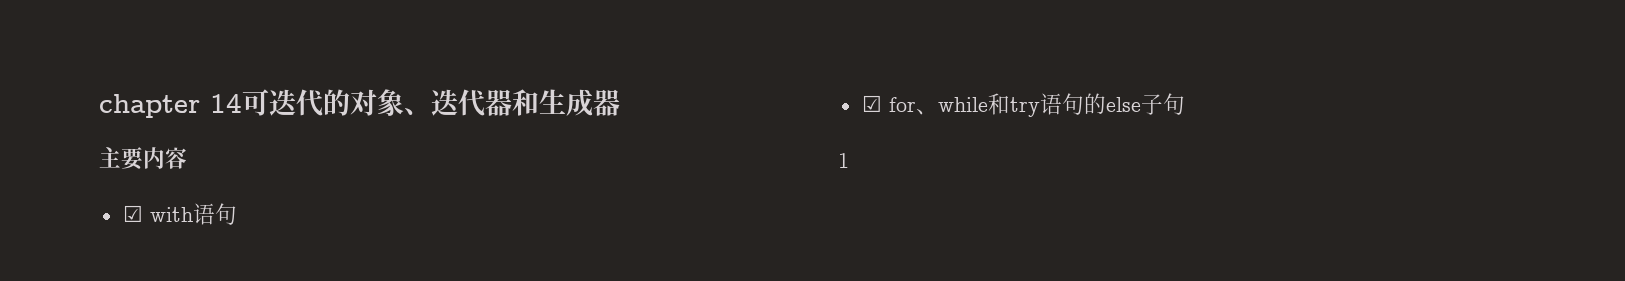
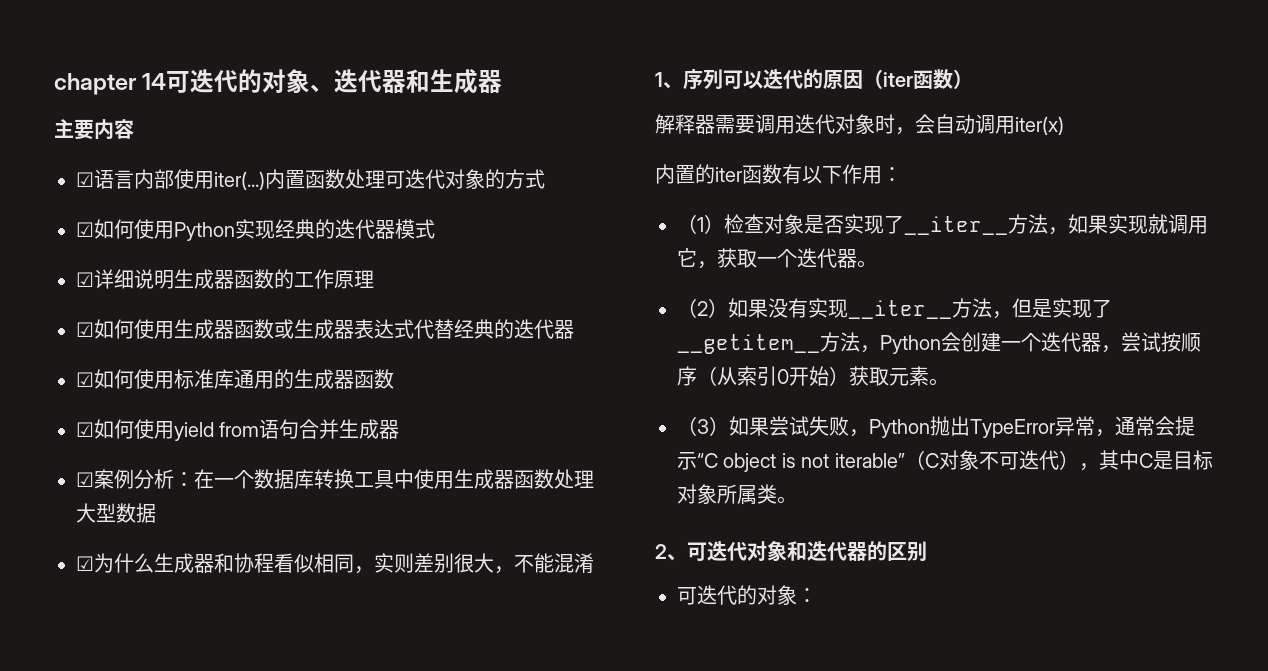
- ☑ with语句
- ☑ for、while和try语句的else子句
- 1
+ ☑语言内部使用iter(...)内置函数处理可迭代对象的方式
+ ☑如何使用Python实现经典的迭代器模式
+ ☑详细说明生成器函数的工作原理
+ ☑如何使用生成器函数或生成器表达式代替经典的迭代器
+ ☑如何使用标准库通用的生成器函数
+ ☑如何使用yield from语句合并生成器
+ ☑案例分析：在一个数据库转换工具中使用生成器函数处理大型数据
+ ☑为什么生成器和协程看似相同，实则差别很大，不能混淆
+ 1、序列可以迭代的原因（iter函数）
+ 解释器需要调用迭代对象时，会自动调用iter(x)
+ 内置的iter函数有以下作用：
+ （1）检查对象是否实现了__iter__方法，如果实现就调用它，获取一个迭代器。
+ （2）如果没有实现__iter__方法，但是实现了__getitem__方法，Python会创建一个迭代器，尝试按顺序（从索引0开始）获取元素。
+ （3）如果尝试失败，Python抛出TypeError异常，通常会提示“C object is not iterable”（C对象不可迭代），其中C是目标对象所属类。
+ 2、可迭代对象和迭代器的区别
+ 可迭代的对象：

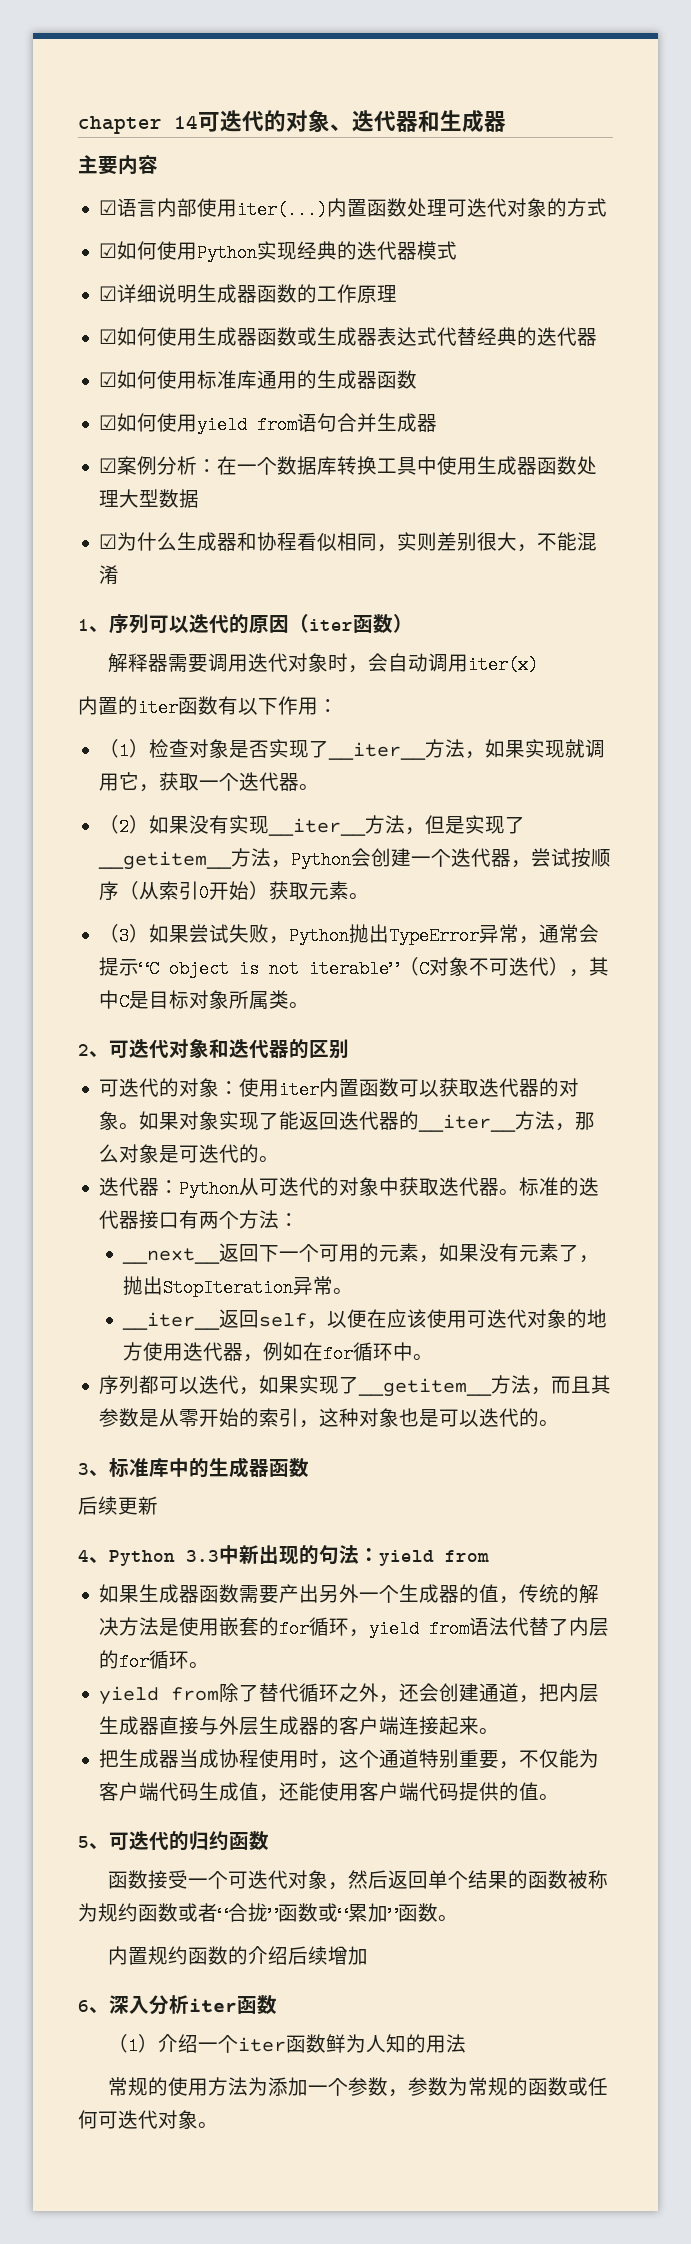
- 可迭代的对象：
+ 可迭代的对象：使用iter内置函数可以获取迭代器的对象。如果对象实现了能返回迭代器的__iter__方法，那么对象是可迭代的。
+ 迭代器：Python从可迭代的对象中获取迭代器。标准的迭代器接口有两个方法：
+ __next__返回下一个可用的元素，如果没有元素了，抛出StopIteration异常。
+ __iter__返回self，以便在应该使用可迭代对象的地方使用迭代器，例如在for循环中。
+ 序列都可以迭代，如果实现了__getitem__方法，而且其参数是从零开始的索引，这种对象也是可以迭代的。
+ 3、标准库中的生成器函数
+ 后续更新
+ 4、Python 3.3中新出现的句法：yield from
+ 如果生成器函数需要产出另外一个生成器的值，传统的解决方法是使用嵌套的for循环，yield from语法代替了内层的for循环。
+ yield from除了替代循环之外，还会创建通道，把内层生成器直接与外层生成器的客户端连接起来。
+ 把生成器当成协程使用时，这个通道特别重要，不仅能为客户端代码生成值，还能使用客户端代码提供的值。
+ 5、可迭代的归约函数
+ 函数接受一个可迭代对象，然后返回单个结果的函数被称为规约函数或者“合拢”函数或“累加”函数。
+ 内置规约函数的介绍后续增加
+ 6、深入分析iter函数
+ （1）介绍一个iter函数鲜为人知的用法
+ 常规的使用方法为添加一个参数，参数为常规的函数或任何可迭代对象。

